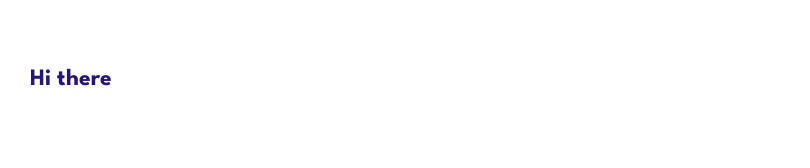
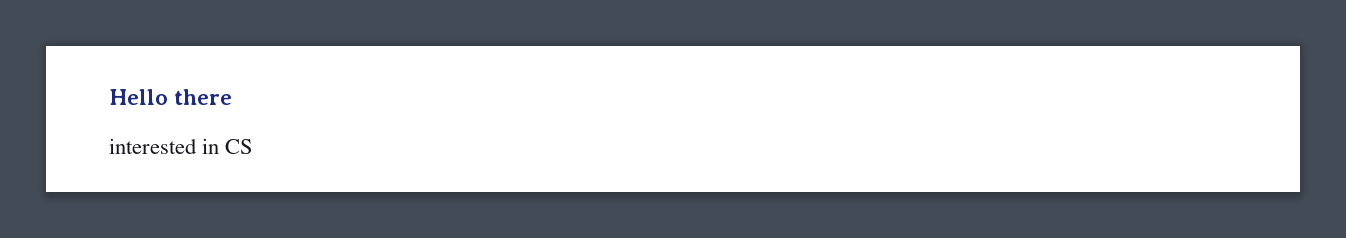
- Hi there
+ Hello there
+ interested in CS

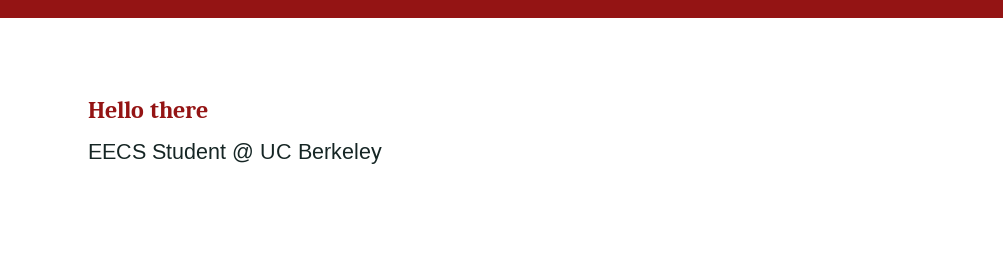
- interested in CS
+ EECS Student @ UC Berkeley

